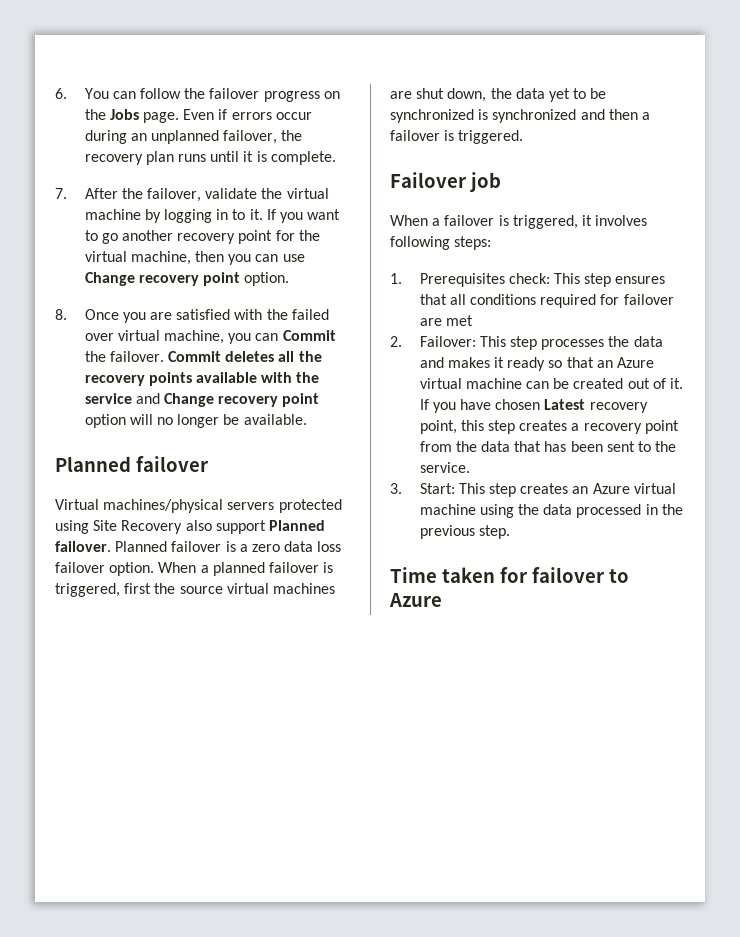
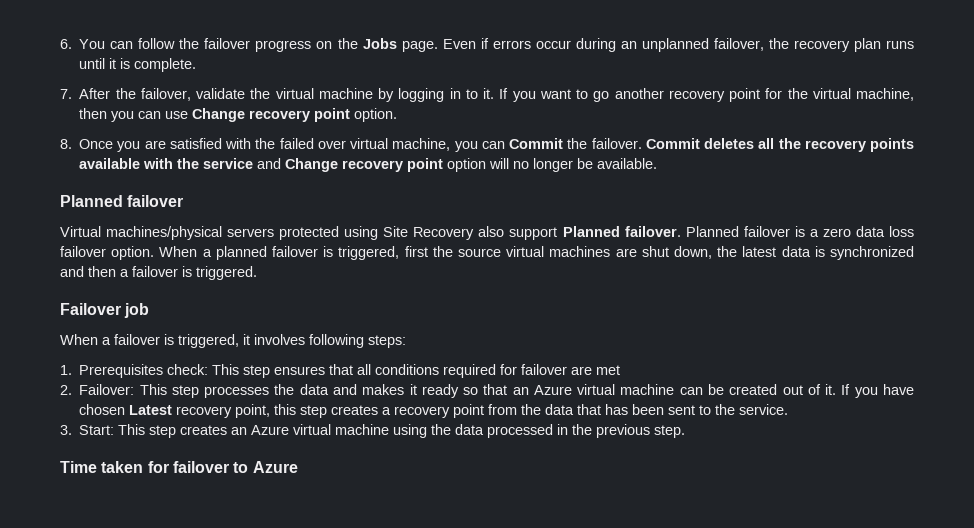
- When a planned failover is triggered, first the source virtual machines are shut down, the data yet to be synchronized is synchronized and then a failover is triggered.
+ When a planned failover is triggered, first the source virtual machines are shut down, the latest data is synchronized and then a failover is triggered.

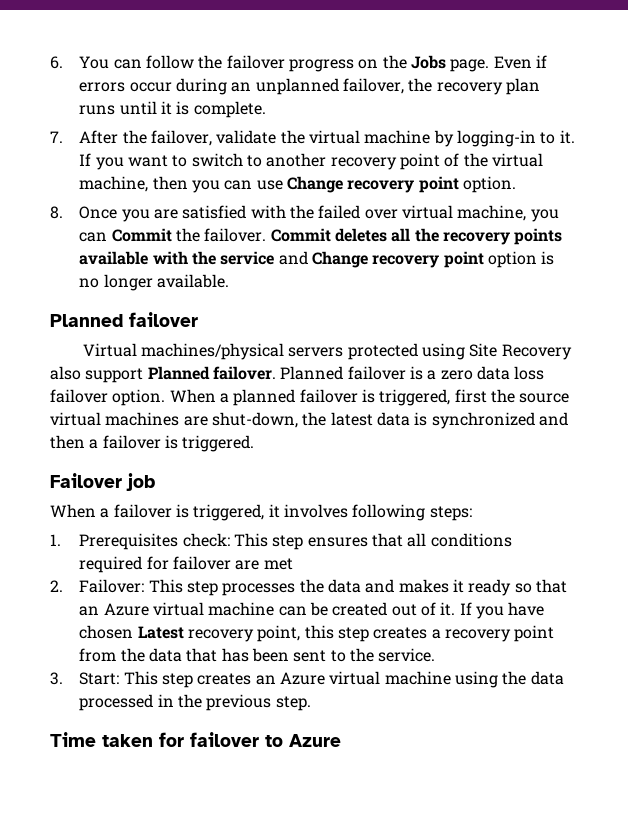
- 7. After the failover, validate the virtual machine by logging in to it.
+ 7. After the failover, validate the virtual machine by logging-in to it.
- If you want to go another recovery point for the virtual machine, then you can use Change recovery point option.
+ If you want to switch to another recovery point of the virtual machine, then you can use Change recovery point option.
- Commit deletes all the recovery points available with the service and Change recovery point option will no longer be available.
+ Commit deletes all the recovery points available with the service and Change recovery point option is no longer available.
- When a planned failover is triggered, first the source virtual machines are shut down, the latest data is synchronized and then a failover is triggered.
+ When a planned failover is triggered, first the source virtual machines are shut-down, the latest data is synchronized and then a failover is triggered.

